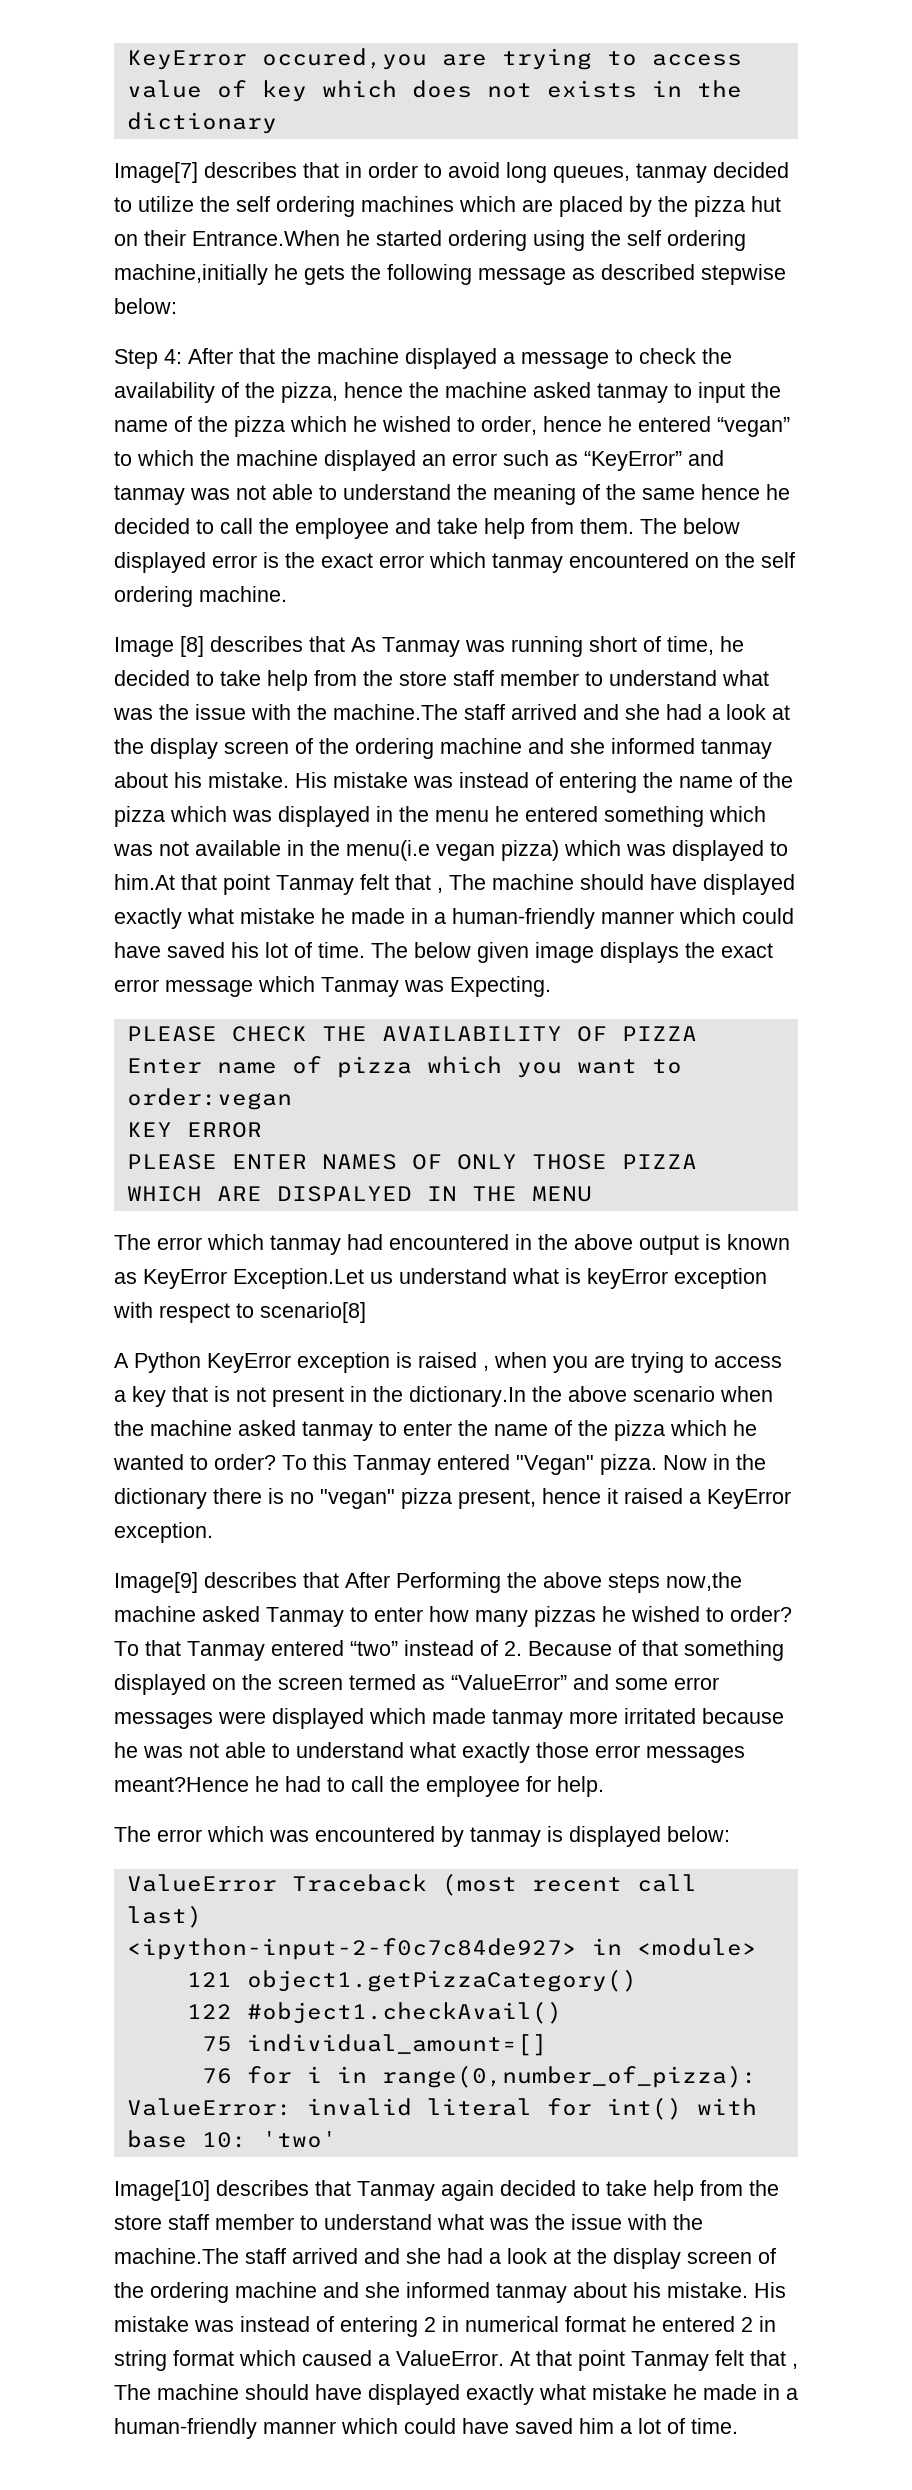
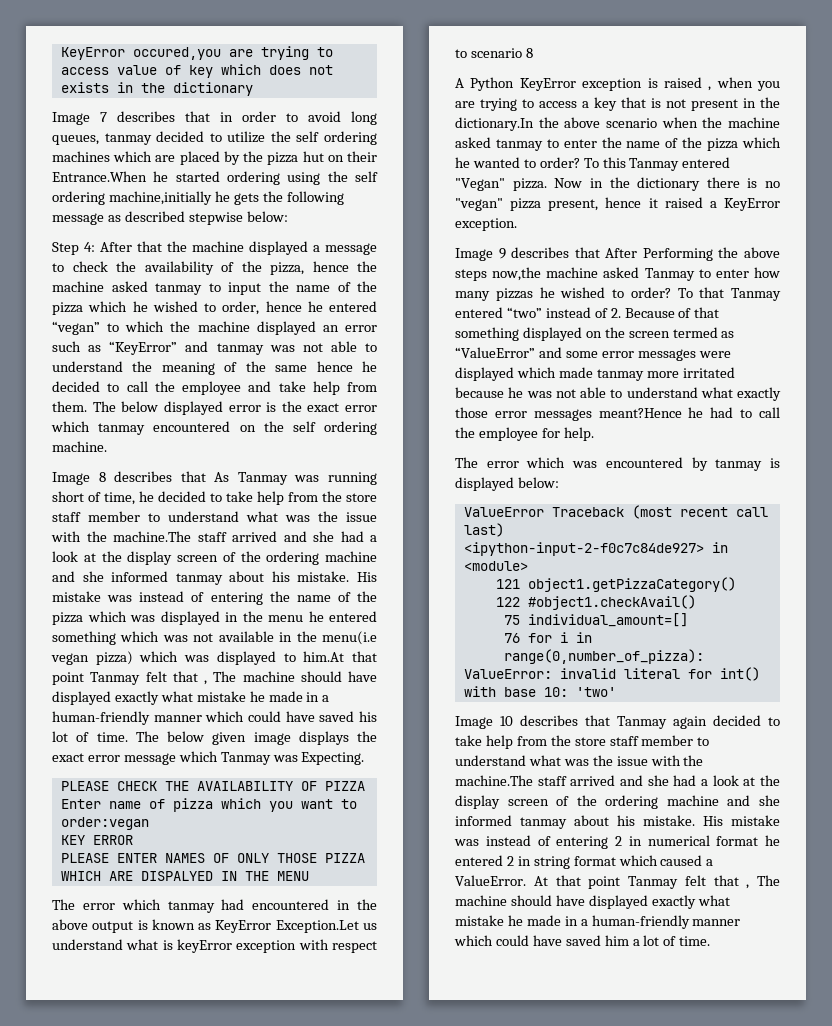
- Image[7] describes that in order to avoid long queues, tanmay decided to utilize the self ordering machines which are placed by the pizza hut on their Entrance.When he started ordering using the self ordering machine,initially he gets the following message as described stepwise below:
+ Image 7 describes that in order to avoid long queues, tanmay decided to utilize the self ordering machines which are placed by the pizza hut on their Entrance.When he started ordering using the self ordering machine,initially he gets the following message as described stepwise below:
- Image [8] describes that As Tanmay was running short of time, he decided to take help from the store staff member to understand what was the issue with the machine.The staff arrived and she had a look at the display screen of the ordering machine and she informed tanmay about his mistake.
+ Image 8 describes that As Tanmay was running short of time, he decided to take help from the store staff member to understand what was the issue with the machine.The staff arrived and she had a look at the display screen of the ordering machine and she informed tanmay about his mistake.
- The error which tanmay had encountered in the above output is known as KeyError Exception.Let us understand what is keyError exception with respect to scenario[8]
+ The error which tanmay had encountered in the above output is known as KeyError Exception.Let us understand what is keyError exception with respect to scenario 8
- Image[9] describes that After Performing the above steps now,the machine asked Tanmay to enter how many pizzas he wished to order?
+ Image 9 describes that After Performing the above steps now,the machine asked Tanmay to enter how many pizzas he wished to order?
- Image[10] describes that Tanmay again decided to take help from the store staff member to understand what was the issue with the machine.The staff arrived and she had a look at the display screen of the ordering machine and she informed tanmay about his mistake.
+ Image 10 describes that Tanmay again decided to take help from the store staff member to understand what was the issue with the machine.The staff arrived and she had a look at the display screen of the ordering machine and she informed tanmay about his mistake.

